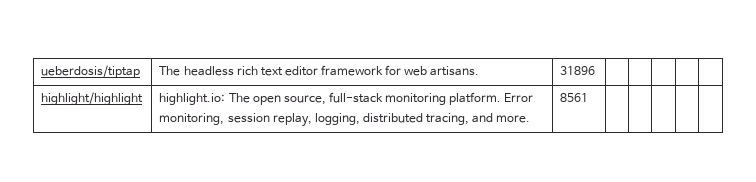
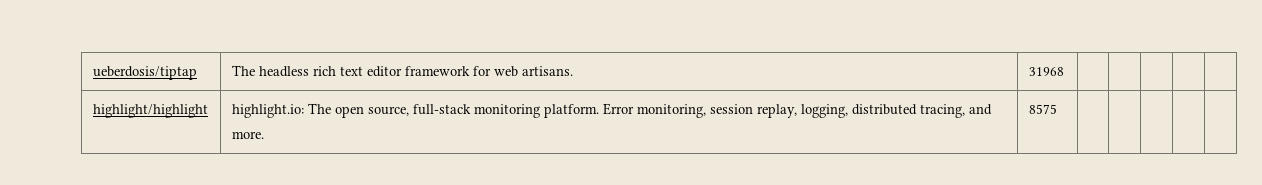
- ueberdosis/tiptap | The headless rich text editor framework for web artisans. | 31896 | | | | |
+ ueberdosis/tiptap | The headless rich text editor framework for web artisans. | 31968 | | | | |
- highlight/highlight | highlight.io: The open source, full-stack monitoring platform. Error monitoring, session replay, logging, distributed tracing, and more. | 8561 | | | | |
+ highlight/highlight | highlight.io: The open source, full-stack monitoring platform. Error monitoring, session replay, logging, distributed tracing, and more. | 8575 | | | | |

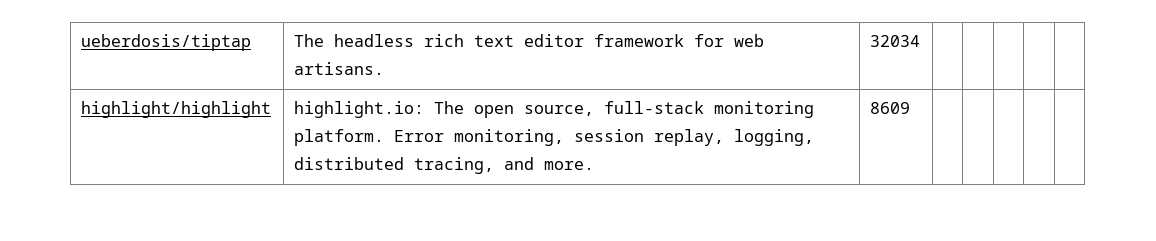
- ueberdosis/tiptap | The headless rich text editor framework for web artisans. | 31968 | | | | |
+ ueberdosis/tiptap | The headless rich text editor framework for web artisans. | 32034 | | | | |
- highlight/highlight | highlight.io: The open source, full-stack monitoring platform. Error monitoring, session replay, logging, distributed tracing, and more. | 8575 | | | | |
+ highlight/highlight | highlight.io: The open source, full-stack monitoring platform. Error monitoring, session replay, logging, distributed tracing, and more. | 8609 | | | | |

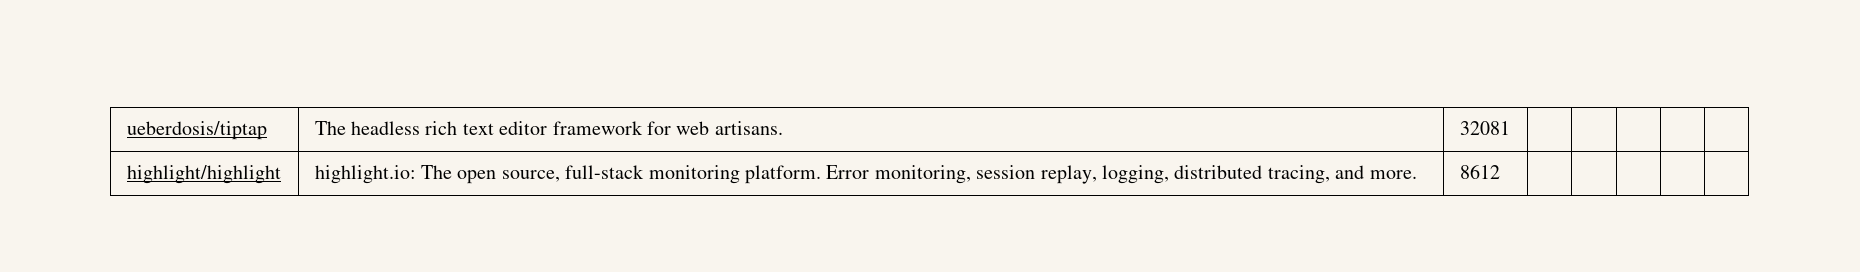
- ueberdosis/tiptap | The headless rich text editor framework for web artisans. | 32034 | | | | |
+ ueberdosis/tiptap | The headless rich text editor framework for web artisans. | 32081 | | | | |
- highlight/highlight | highlight.io: The open source, full-stack monitoring platform. Error monitoring, session replay, logging, distributed tracing, and more. | 8609 | | | | |
+ highlight/highlight | highlight.io: The open source, full-stack monitoring platform. Error monitoring, session replay, logging, distributed tracing, and more. | 8612 | | | | |

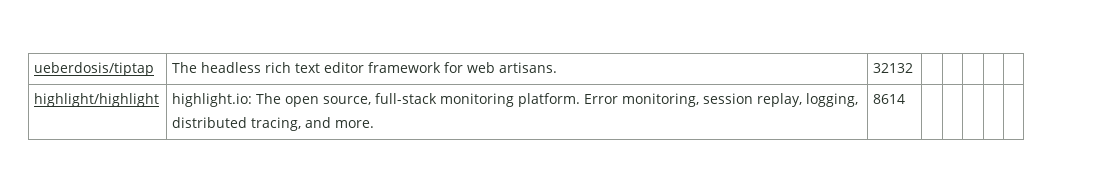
- ueberdosis/tiptap | The headless rich text editor framework for web artisans. | 32081 | | | | |
+ ueberdosis/tiptap | The headless rich text editor framework for web artisans. | 32132 | | | | |
- highlight/highlight | highlight.io: The open source, full-stack monitoring platform. Error monitoring, session replay, logging, distributed tracing, and more. | 8612 | | | | |
+ highlight/highlight | highlight.io: The open source, full-stack monitoring platform. Error monitoring, session replay, logging, distributed tracing, and more. | 8614 | | | | |

